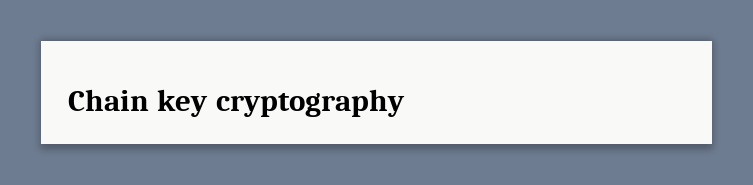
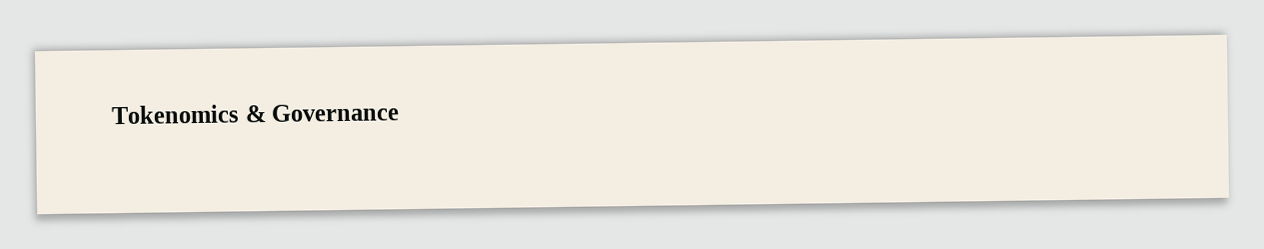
- Chain key cryptography
+ Tokenomics & Governance

